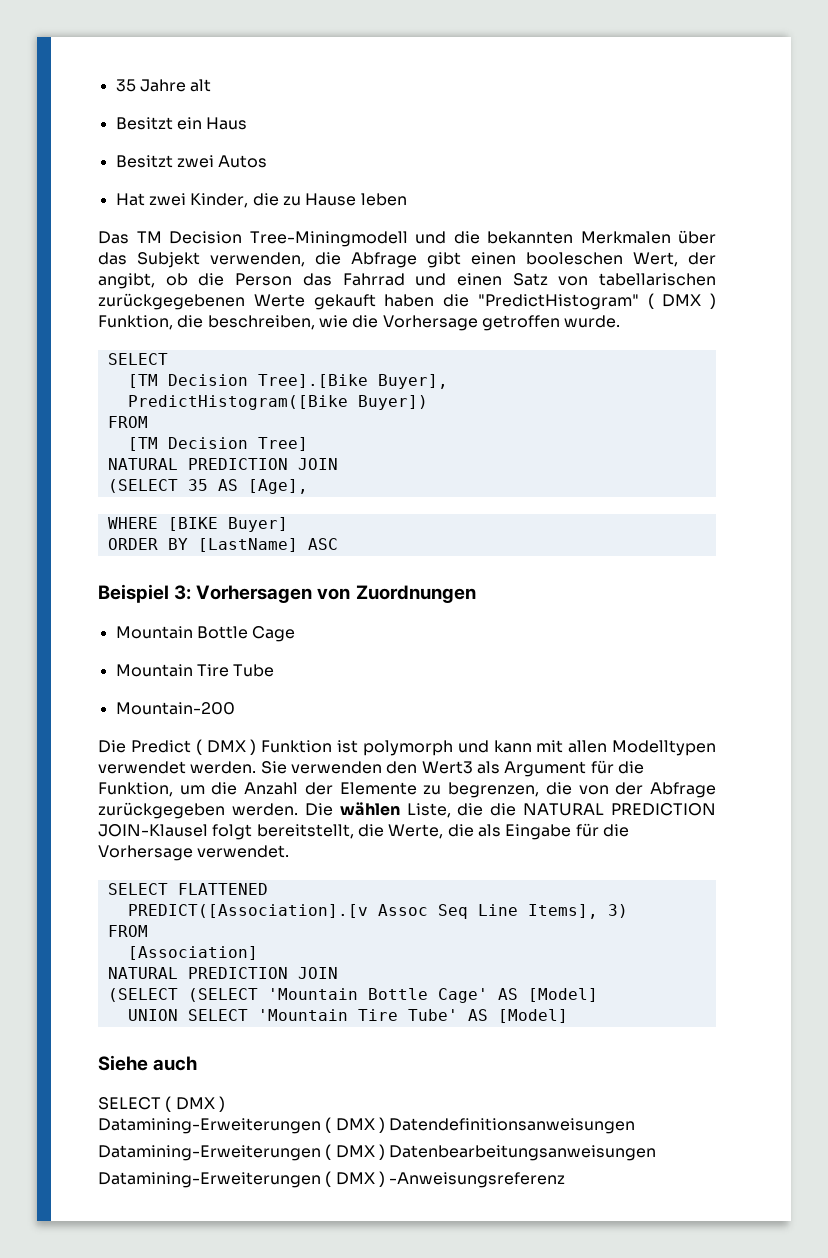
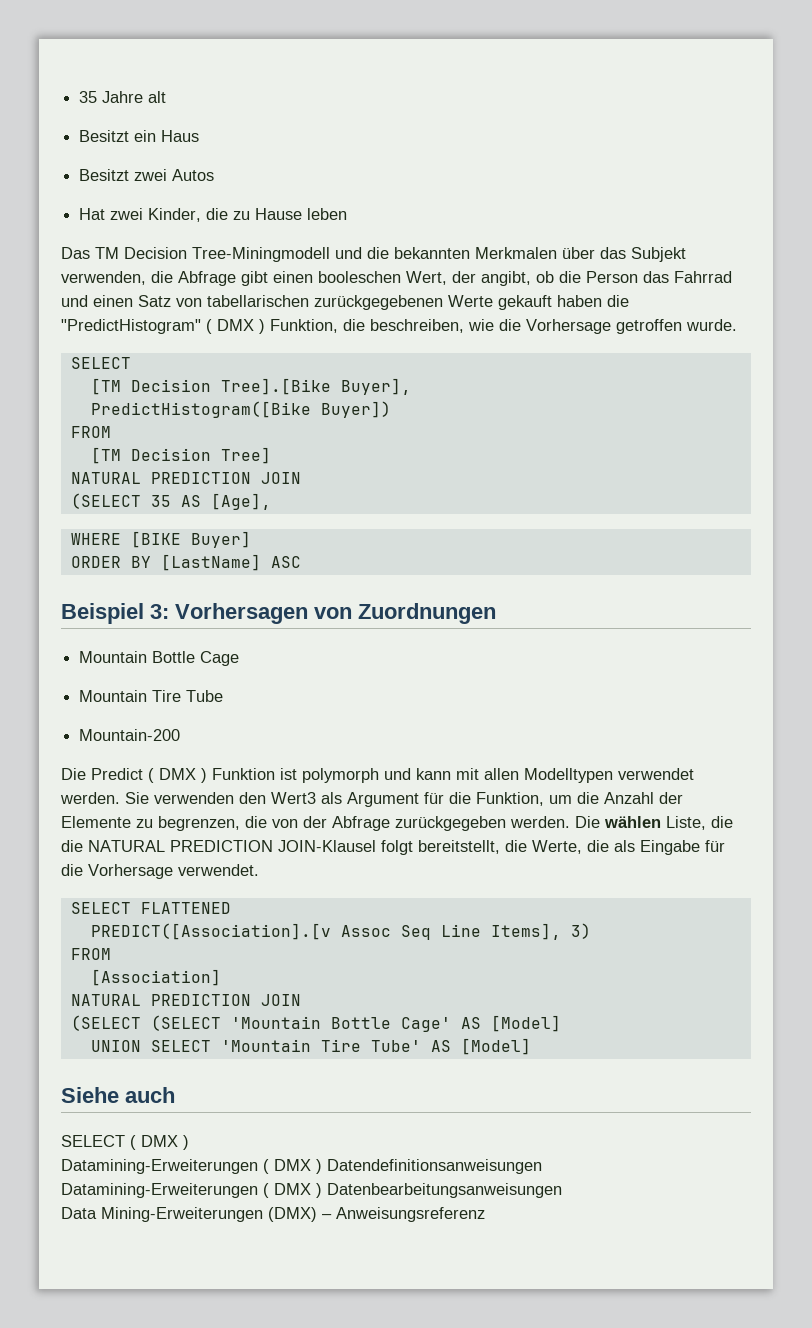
- Datamining-Erweiterungen ( DMX ) -Anweisungsreferenz
+ Data Mining-Erweiterungen (DMX) – Anweisungsreferenz

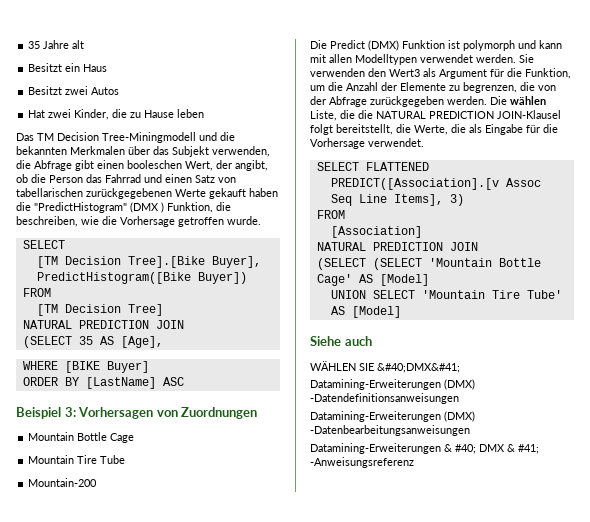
- Das TM Decision Tree-Miningmodell und die bekannten Merkmalen über das Subjekt verwenden, die Abfrage gibt einen booleschen Wert, der angibt, ob die Person das Fahrrad und einen Satz von tabellarischen zurückgegebenen Werte gekauft haben die "PredictHistogram" ( DMX ) Funktion, die beschreiben, wie die Vorhersage getroffen wurde.
+ Das TM Decision Tree-Miningmodell und die bekannten Merkmalen über das Subjekt verwenden, die Abfrage gibt einen booleschen Wert, der angibt, ob die Person das Fahrrad und einen Satz von tabellarischen zurückgegebenen Werte gekauft haben die "PredictHistogram" (DMX ) Funktion, die beschreiben, wie die Vorhersage getroffen wurde.
- Die Predict ( DMX ) Funktion ist polymorph und kann mit allen Modelltypen verwendet werden.
+ Die Predict (DMX) Funktion ist polymorph und kann mit allen Modelltypen verwendet werden.
- SELECT ( DMX )
- Datamining-Erweiterungen ( DMX ) Datendefinitionsanweisungen
- Datamining-Erweiterungen ( DMX ) Datenbearbeitungsanweisungen
- Data Mining-Erweiterungen (DMX) – Anweisungsreferenz
+ WÄHLEN SIE &#40;DMX&#41;
+ Datamining-Erweiterungen (DMX) -Datendefinitionsanweisungen
+ Datamining-Erweiterungen (DMX) -Datenbearbeitungsanweisungen
+ Datamining-Erweiterungen & #40; DMX & #41; -Anweisungsreferenz

